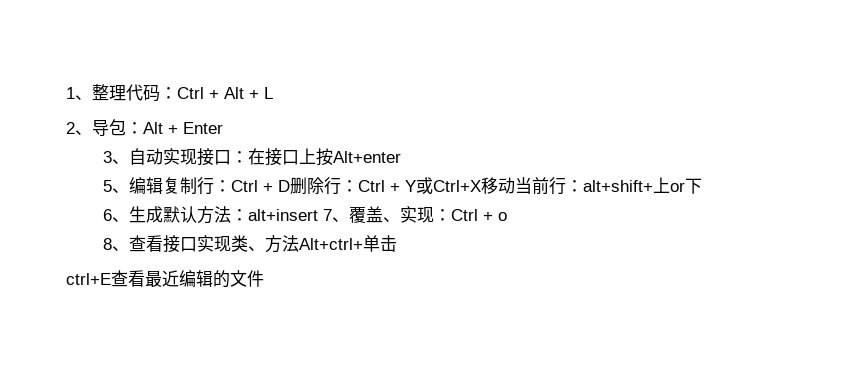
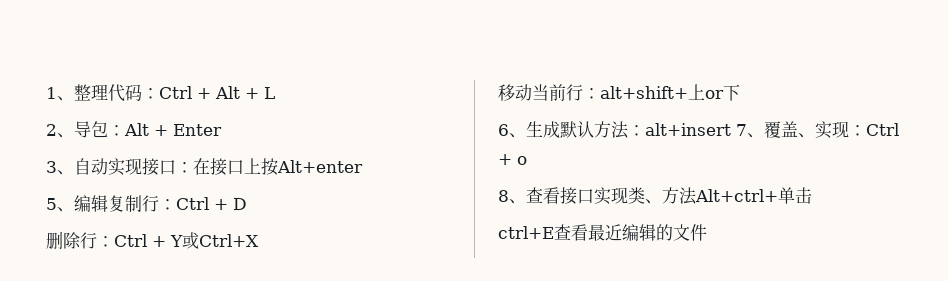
- 5、编辑复制行：Ctrl + D删除行：Ctrl + Y或Ctrl+X移动当前行：alt+shift+上or下
+ 5、编辑复制行：Ctrl + D
+ 删除行：Ctrl + Y或Ctrl+X
+ 移动当前行：alt+shift+上or下

